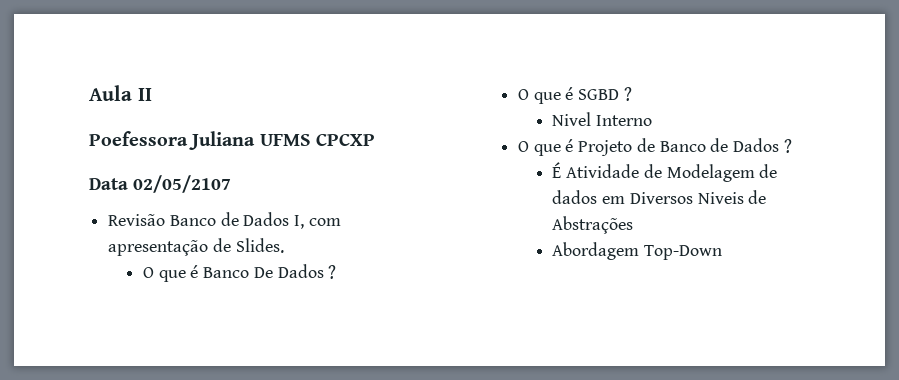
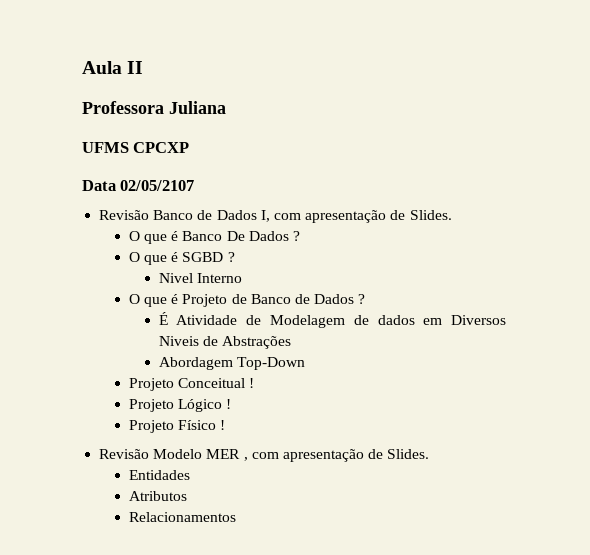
- Poefessora Juliana UFMS CPCXP
+ Professora Juliana
+ UFMS CPCXP
+ Projeto Conceitual !
+ Projeto Lógico !
+ Projeto Físico !
+ Revisão Modelo MER , com apresentação de Slides.
+ Entidades
+ Atributos
+ Relacionamentos

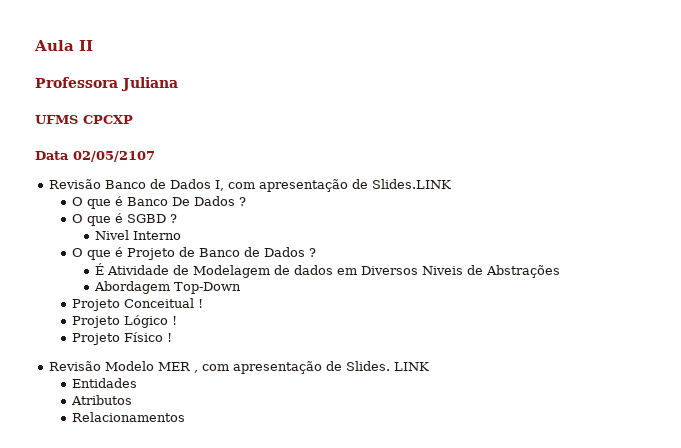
- Revisão Banco de Dados I, com apresentação de Slides.
+ Revisão Banco de Dados I, com apresentação de Slides.LINK
+ LINK

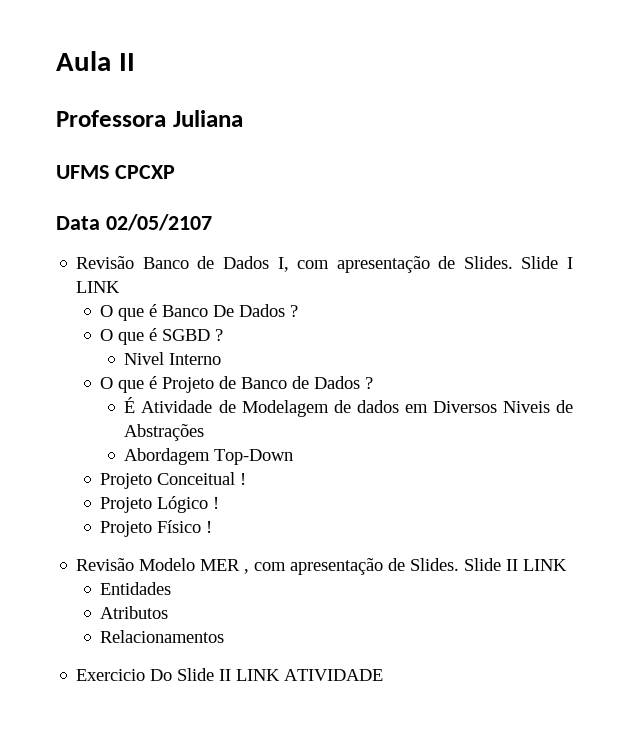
- Revisão Banco de Dados I, com apresentação de Slides.LINK
+ Revisão Banco de Dados I, com apresentação de Slides. Slide I LINK
- Revisão Modelo MER , com apresentação de Slides. LINK
+ Revisão Modelo MER , com apresentação de Slides. Slide II LINK
+ Exercicio Do Slide II LINK ATIVIDADE

